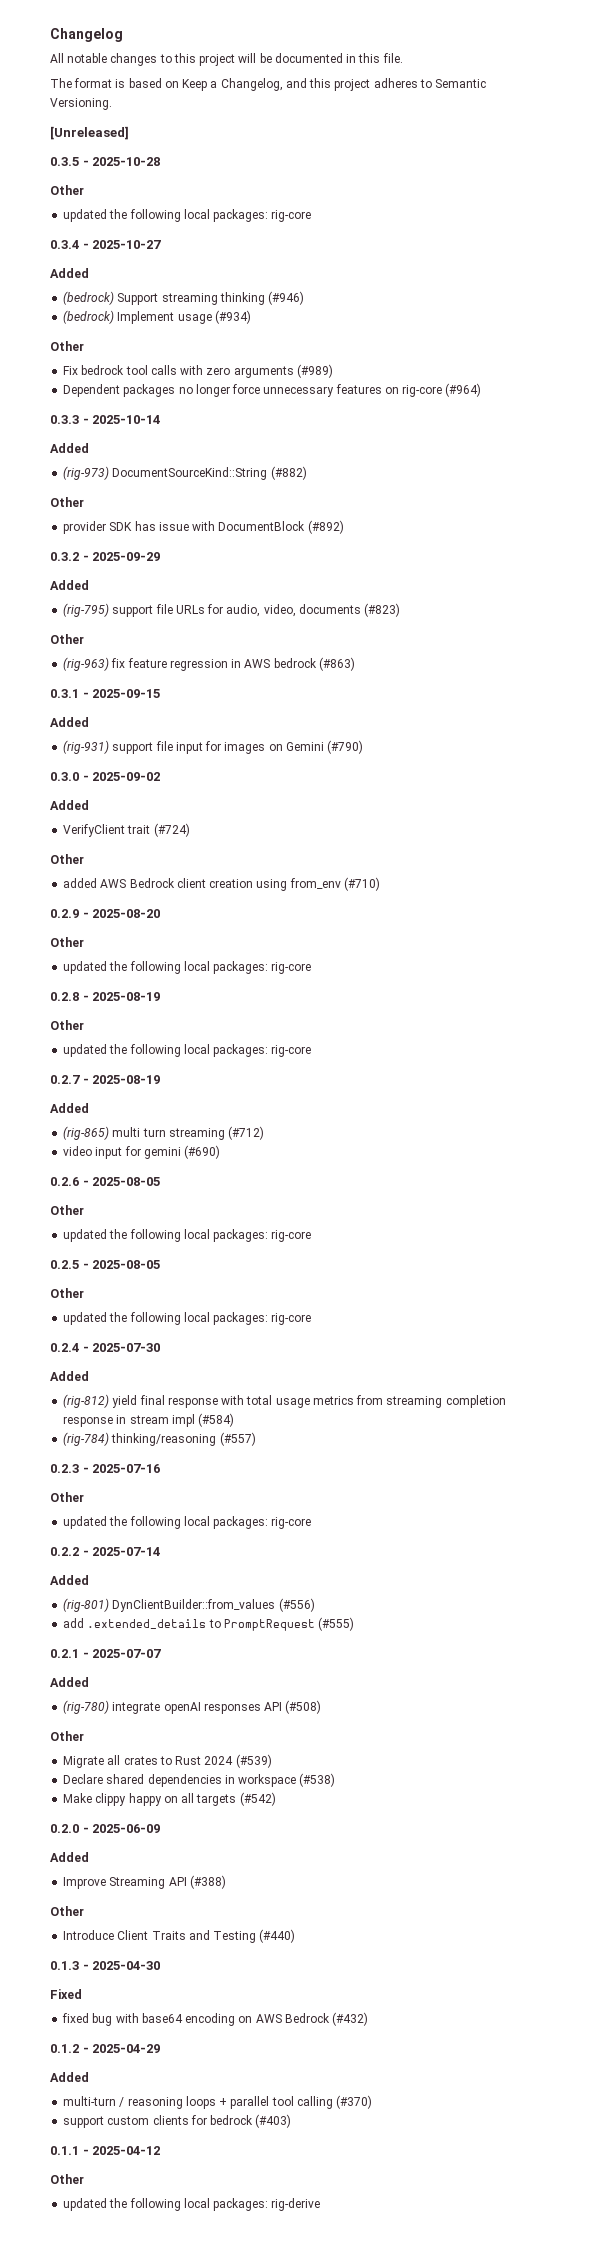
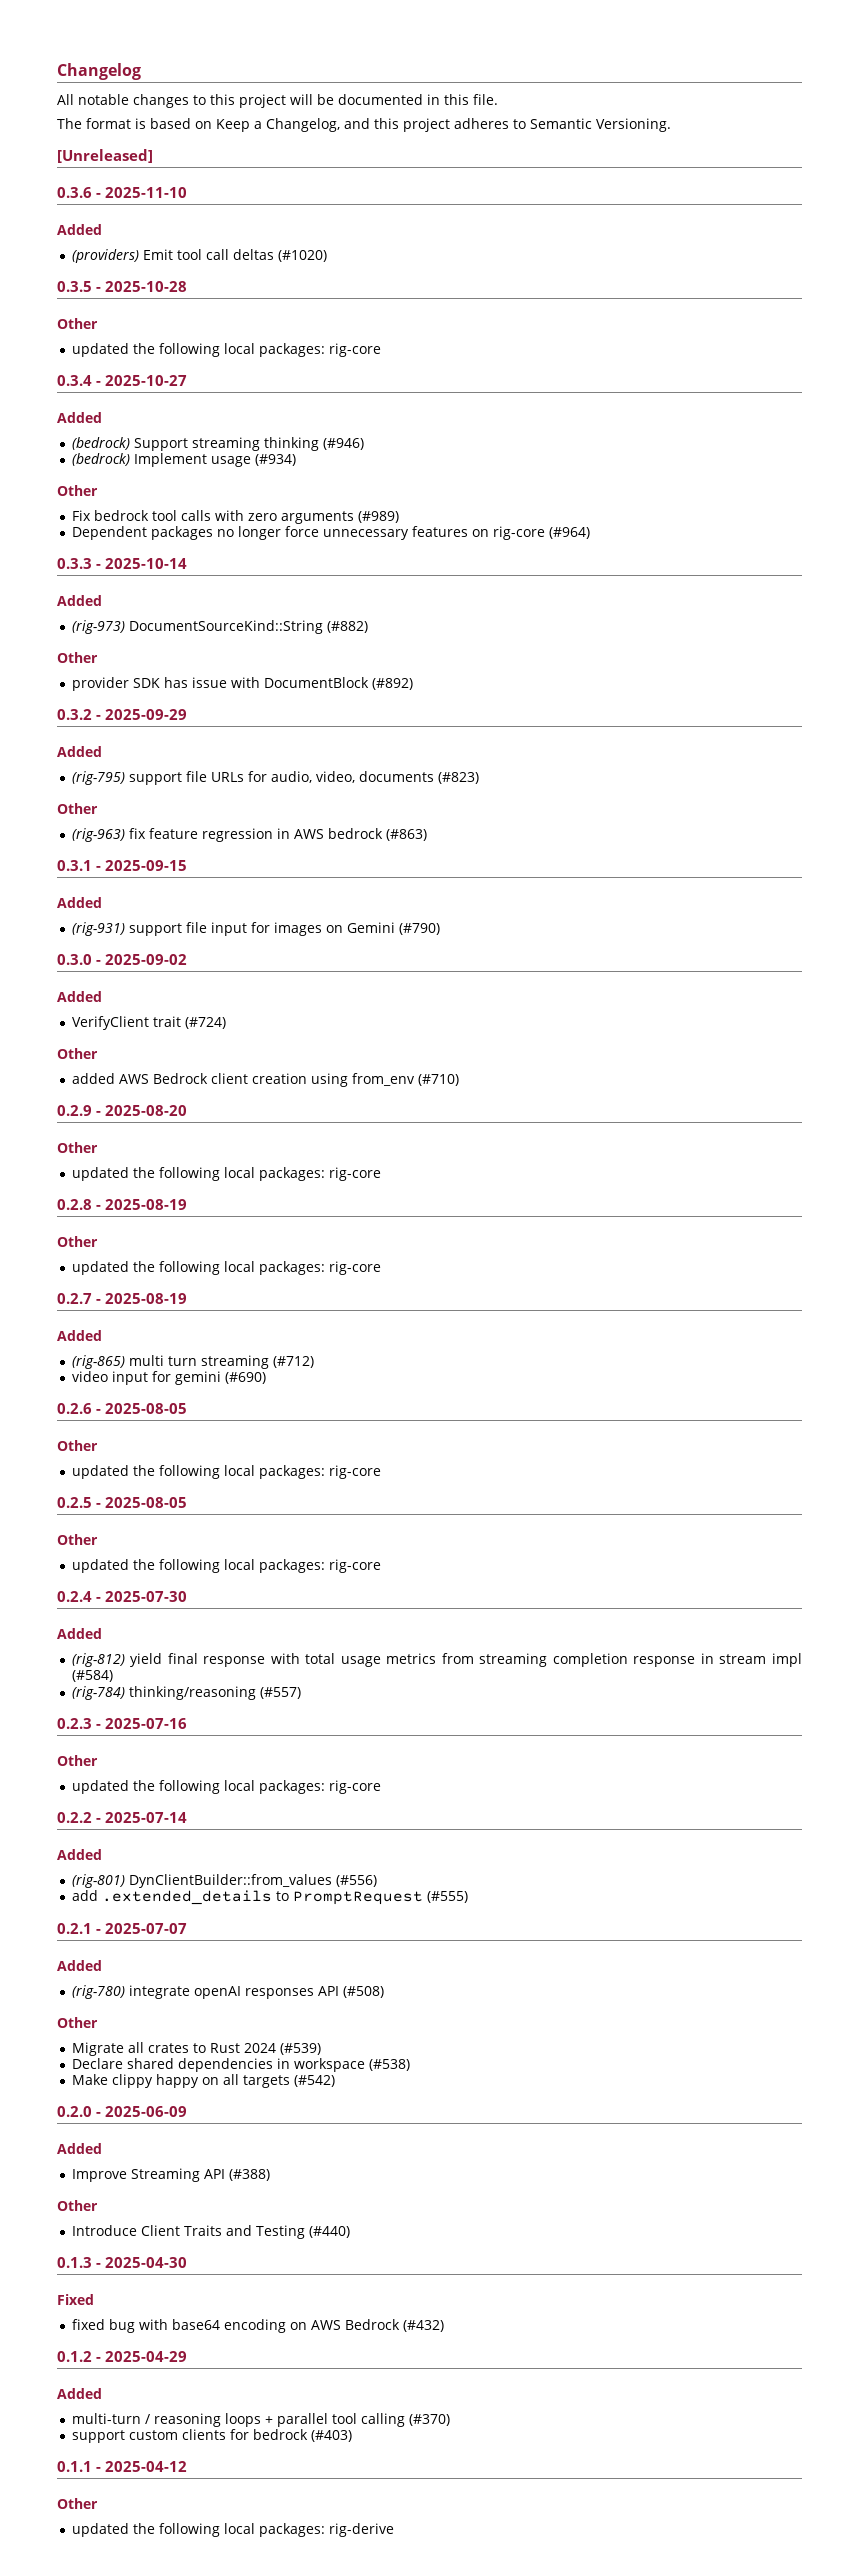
+ 0.3.6 - 2025-11-10
+ Added
+ (providers) Emit tool call deltas (#1020)

